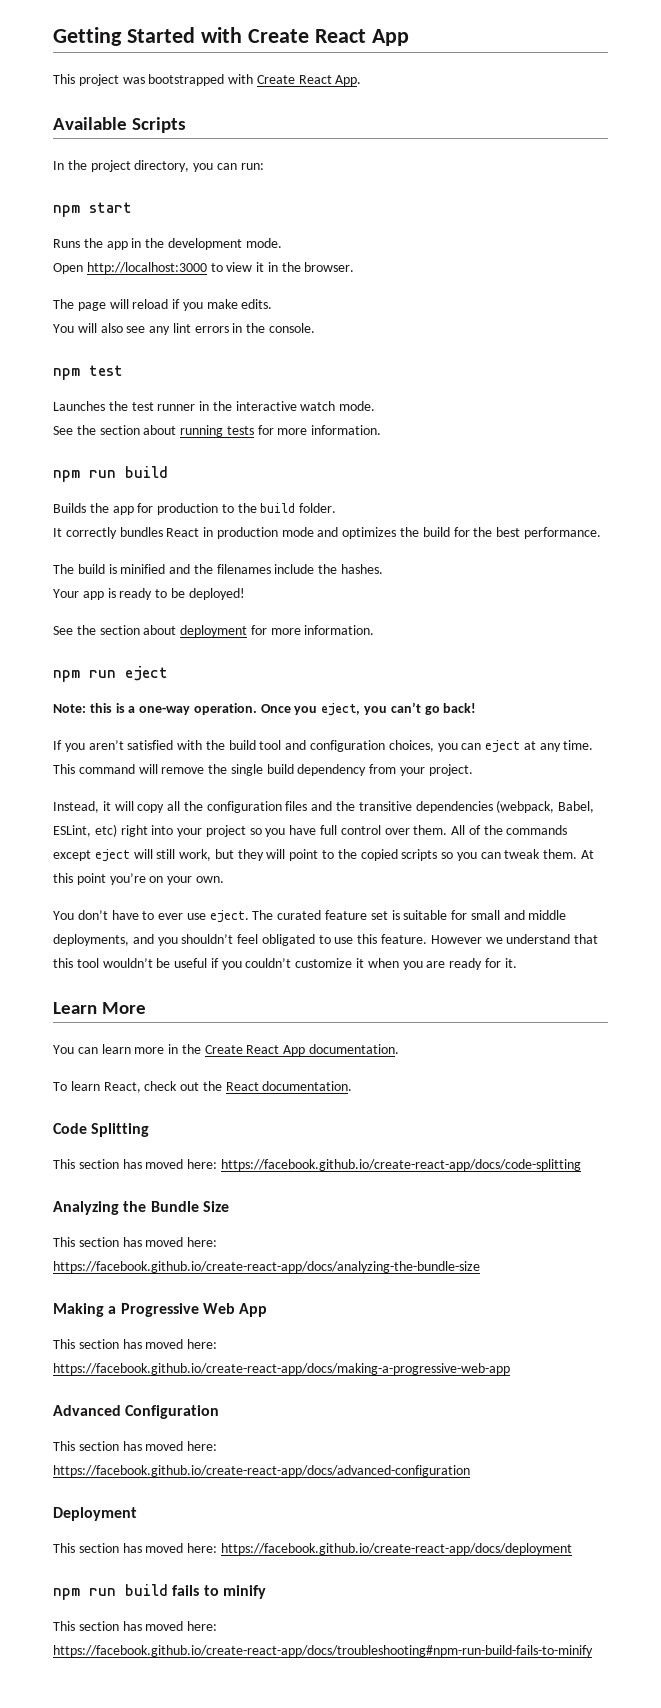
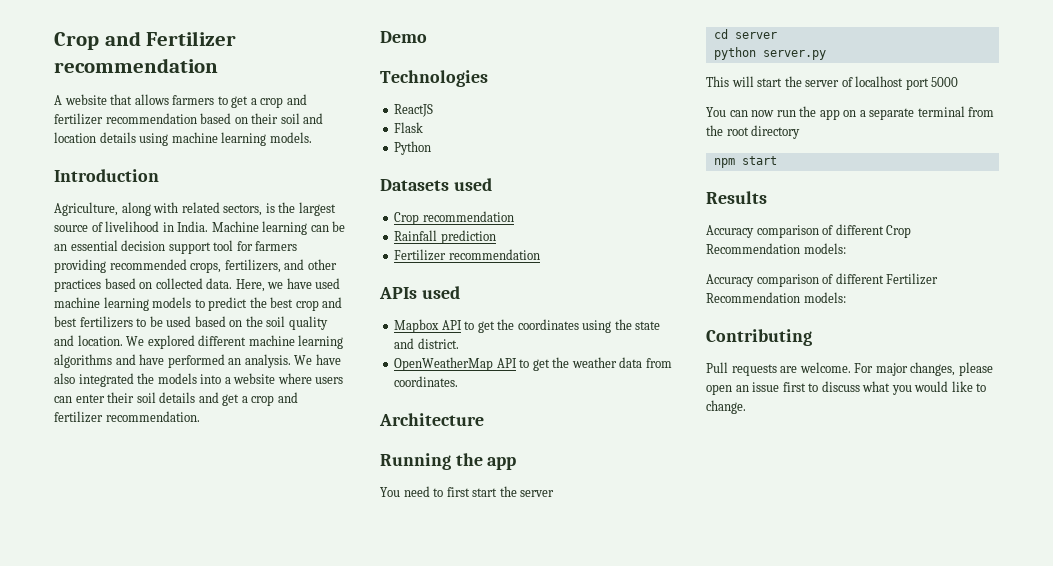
- Getting Started with Create React App
- This project was bootstrapped with Create React App.
- Available Scripts
- In the project directory, you can run:
+ Crop and Fertilizer recommendation
+ A website that allows farmers to get a crop and fertilizer recommendation based on their soil and location details using machine learning models.
+ Introduction
+ Agriculture, along with related sectors, is the largest source of livelihood in India. Machine learning can be an essential decision support tool for farmers providing recommended crops, fertilizers, and other practices based on collected data. Here, we have used machine learning models to predict the best crop and best fertilizers to be used based on the soil quality and location. We explored different machine learning algorithms and have performed an analysis. We have also integrated the models into a website where users can enter their soil details and get a crop and fertilizer recommendation.
+ Demo
+ Technologies
+ ReactJS
+ Flask
+ Python
+ Datasets used
+ Crop recommendation
+ Rainfall prediction
+ Fertilizer recommendation
+ APIs used
+ Mapbox API to get the coordinates using the state and district.
+ OpenWeatherMap API to get the weather data from coordinates.
+ Architecture
+ Running the app
+ You need to first start the server
+ cd server
+ python server.py
+ This will start the server of localhost port 5000
+ You can now run the app on a separate terminal from the root directory
  npm start
- Runs the app in the development mode.
- Open http://localhost:3000 to view it in the browser.
- The page will reload if you make edits.
- You will also see any lint errors in the console.
- npm test
- Launches the test runner in the interactive watch mode.
- See the section about running tests for more information.
- npm run build
- Builds the app for production to the build folder.
- It correctly bundles React in production mode and optimizes the build for the best performance.
- The build is minified and the filenames include the hashes.
- Your app is ready to be deployed!
- See the section about deployment for more information.
- npm run eject
- Note: this is a one-way operation. Once you eject, you can’t go back!
- If you aren’t satisfied with the build tool and configuration choices, you can eject at any time. This command will remove the single build dependency from your project.
- Instead, it will copy all the configuration files and the transitive dependencies (webpack, Babel, ESLint, etc) right into your project so you have full control over them. All of the commands except eject will still work, but they will point to the copied scripts so you can tweak them. At this point you’re on your own.
- You don’t have to ever use eject. The curated feature set is suitable for small and middle deployments, and you shouldn’t feel obligated to use this feature. However we understand that this tool wouldn’t be useful if you couldn’t customize it when you are ready for it.
- Learn More
- You can learn more in the Create React App documentation.
- To learn React, check out the React documentation.
- Code Splitting
- This section has moved here: https://facebook.github.io/create-react-app/docs/code-splitting
- Analyzing the Bundle Size
- This section has moved here: https://facebook.github.io/create-react-app/docs/analyzing-the-bundle-size
- Making a Progressive Web App
- This section has moved here: https://facebook.github.io/create-react-app/docs/making-a-progressive-web-app
- Advanced Configuration
- This section has moved here: https://facebook.github.io/create-react-app/docs/advanced-configuration
- Deployment
- This section has moved here: https://facebook.github.io/create-react-app/docs/deployment
- npm run build fails to minify
- This section has moved here: https://facebook.github.io/create-react-app/docs/troubleshooting#npm-run-build-fails-to-minify
+ Results
+ Accuracy comparison of different Crop Recommendation models:
+ Accuracy comparison of different Fertilizer Recommendation models:
+ Contributing
+ Pull requests are welcome. For major changes, please open an issue first to discuss what you would like to change.

